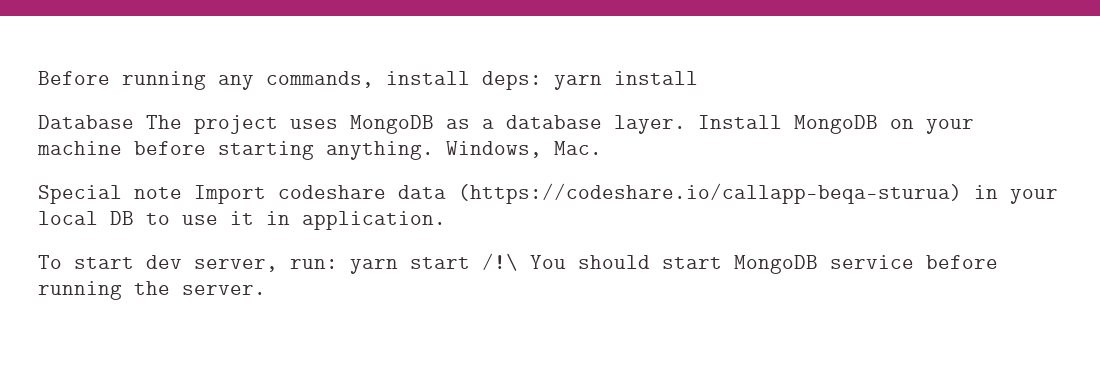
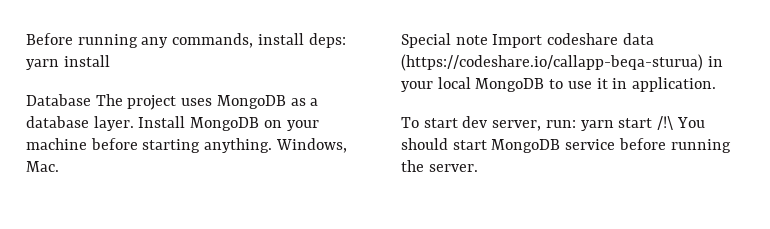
- Special note Import codeshare data (https://codeshare.io/callapp-beqa-sturua) in your local DB to use it in application.
+ Special note Import codeshare data (https://codeshare.io/callapp-beqa-sturua) in your local MongoDB to use it in application.

